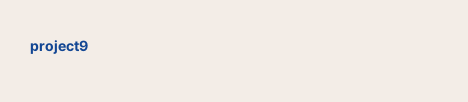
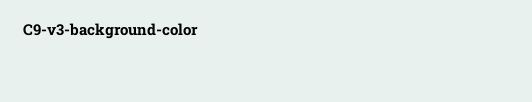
- project9
+ C9-v3-background-color

